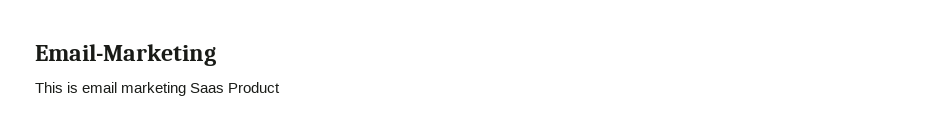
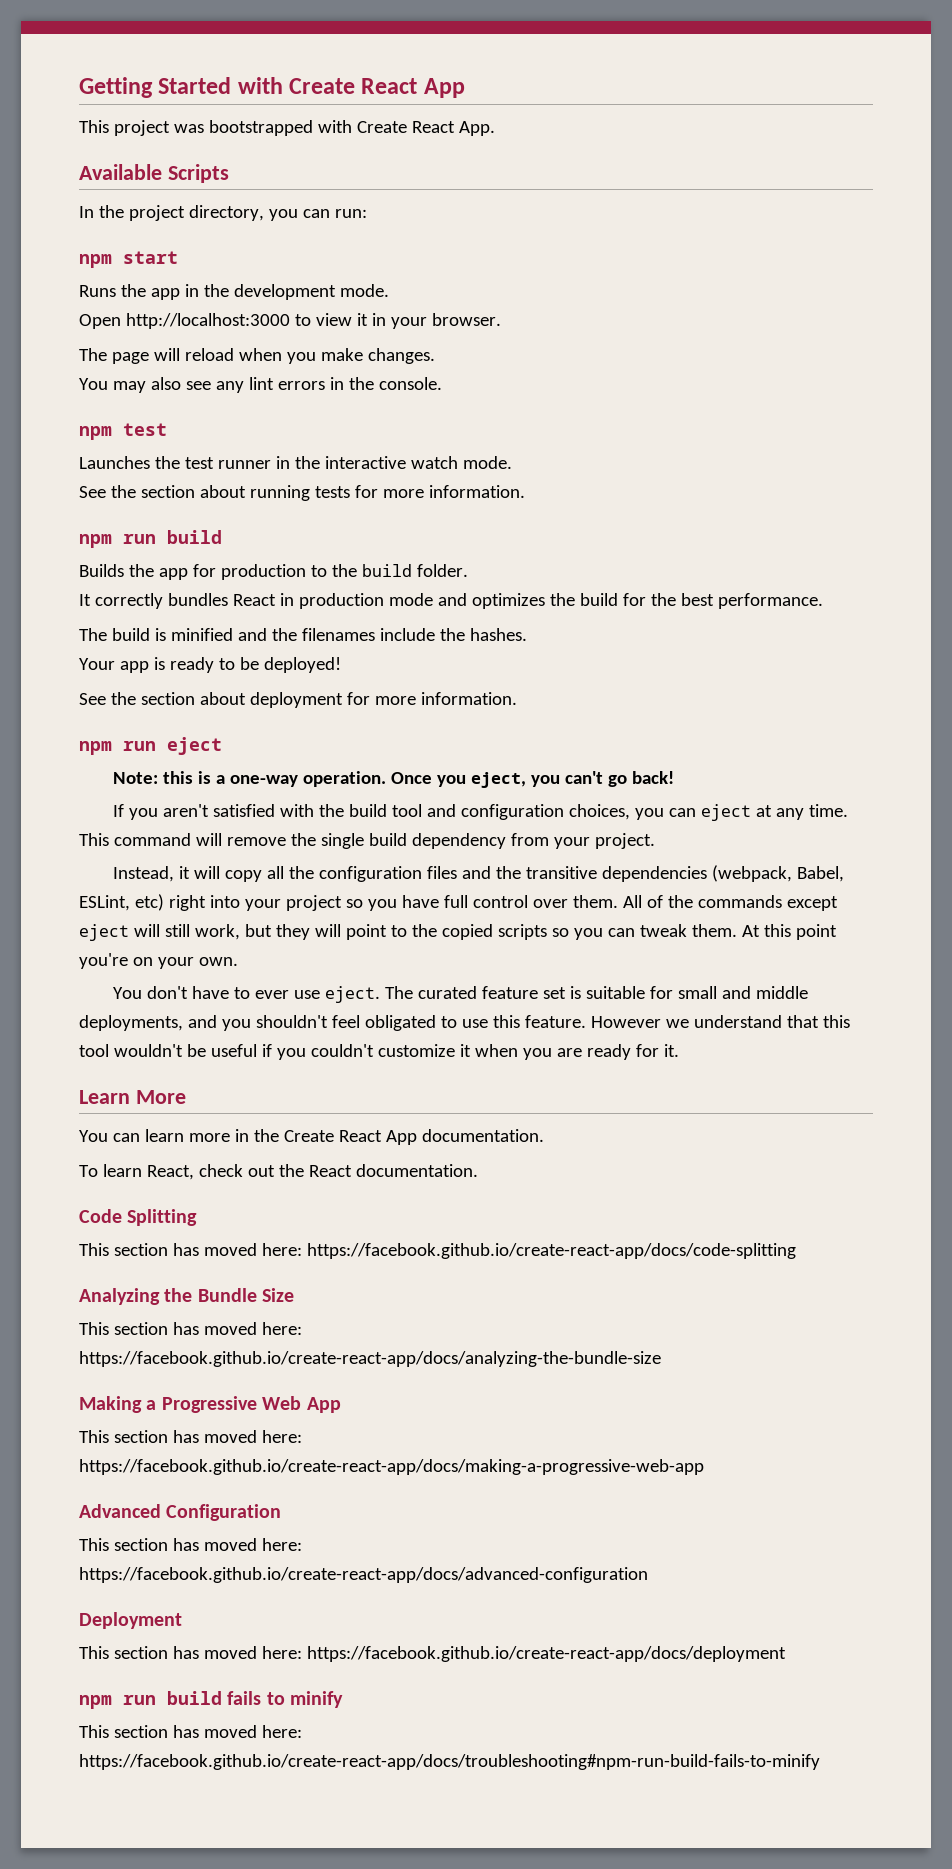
- Email-Marketing
- This is email marketing Saas Product
+ Getting Started with Create React App
+ This project was bootstrapped with Create React App.
+ Available Scripts
+ In the project directory, you can run:
+ npm start
+ Runs the app in the development mode.
+ Open http://localhost:3000 to view it in your browser.
+ The page will reload when you make changes.
+ You may also see any lint errors in the console.
+ npm test
+ Launches the test runner in the interactive watch mode.
+ See the section about running tests for more information.
+ npm run build
+ Builds the app for production to the build folder.
+ It correctly bundles React in production mode and optimizes the build for the best performance.
+ The build is minified and the filenames include the hashes.
+ Your app is ready to be deployed!
+ See the section about deployment for more information.
+ npm run eject
+ Note: this is a one-way operation. Once you eject, you can't go back!
+ If you aren't satisfied with the build tool and configuration choices, you can eject at any time. This command will remove the single build dependency from your project.
+ Instead, it will copy all the configuration files and the transitive dependencies (webpack, Babel, ESLint, etc) right into your project so you have full control over them. All of the commands except eject will still work, but they will point to the copied scripts so you can tweak them. At this point you're on your own.
+ You don't have to ever use eject. The curated feature set is suitable for small and middle deployments, and you shouldn't feel obligated to use this feature. However we understand that this tool wouldn't be useful if you couldn't customize it when you are ready for it.
+ Learn More
+ You can learn more in the Create React App documentation.
+ To learn React, check out the React documentation.
+ Code Splitting
+ This section has moved here: https://facebook.github.io/create-react-app/docs/code-splitting
+ Analyzing the Bundle Size
+ This section has moved here: https://facebook.github.io/create-react-app/docs/analyzing-the-bundle-size
+ Making a Progressive Web App
+ This section has moved here: https://facebook.github.io/create-react-app/docs/making-a-progressive-web-app
+ Advanced Configuration
+ This section has moved here: https://facebook.github.io/create-react-app/docs/advanced-configuration
+ Deployment
+ This section has moved here: https://facebook.github.io/create-react-app/docs/deployment
+ npm run build fails to minify
+ This section has moved here: https://facebook.github.io/create-react-app/docs/troubleshooting#npm-run-build-fails-to-minify

